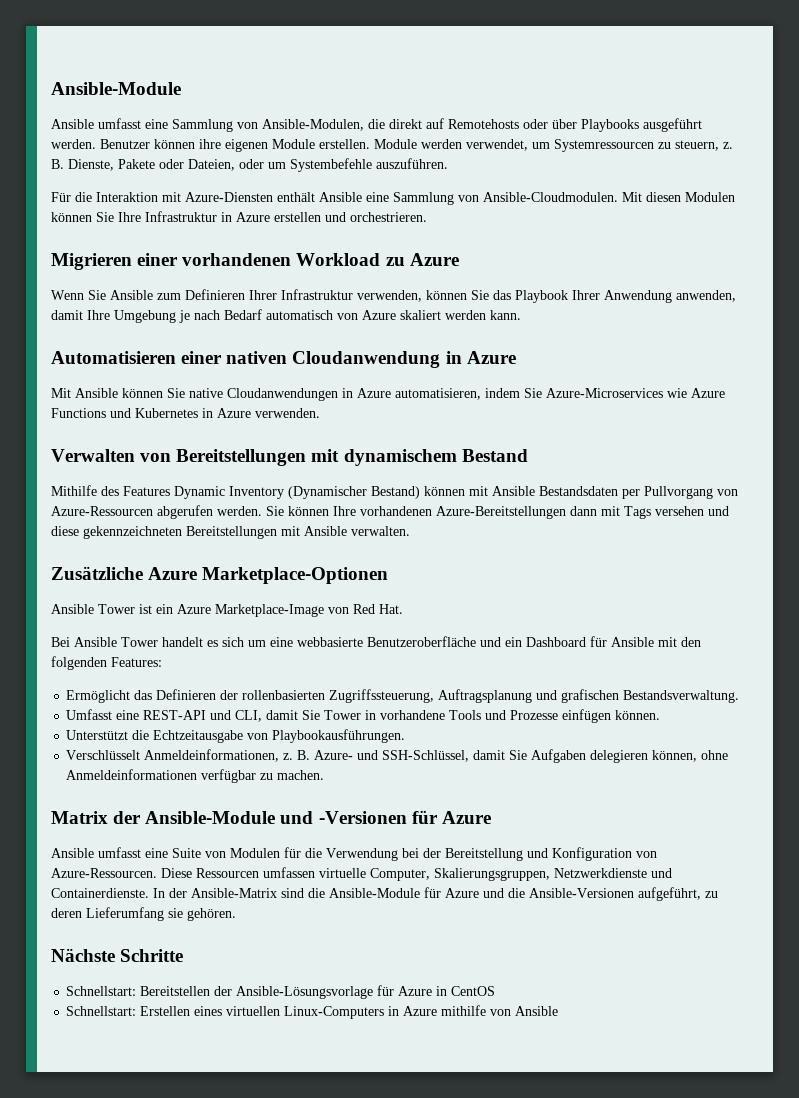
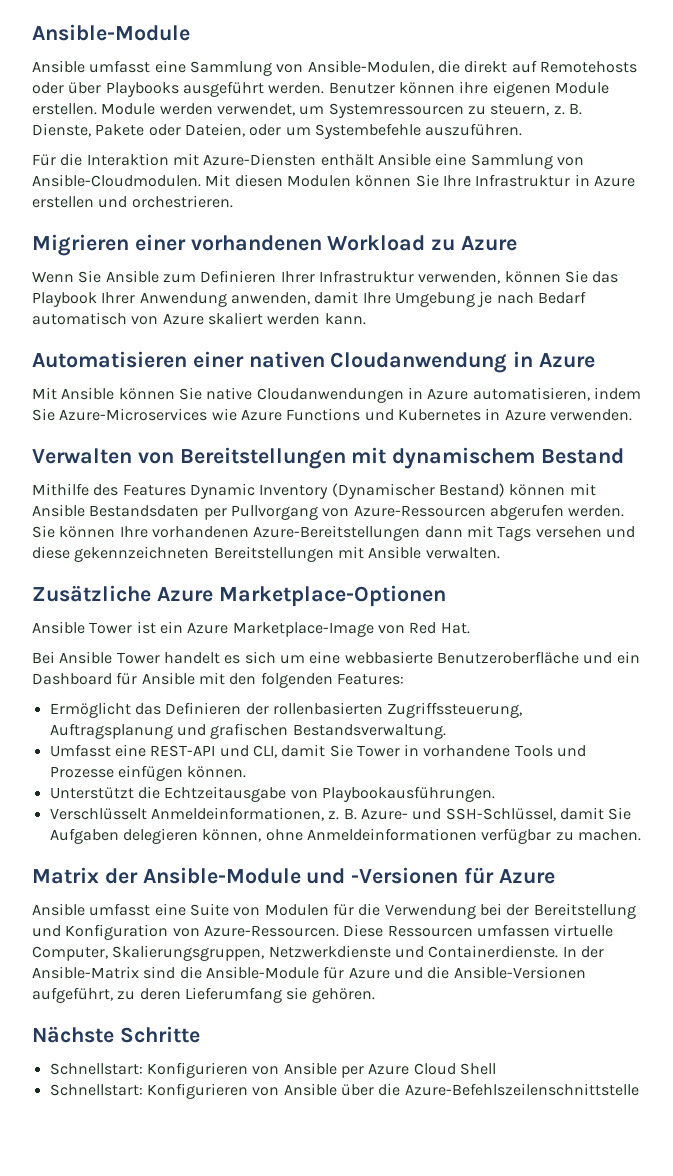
- Schnellstart: Bereitstellen der Ansible-Lösungsvorlage für Azure in CentOS
- Schnellstart: Erstellen eines virtuellen Linux-Computers in Azure mithilfe von Ansible
+ Schnellstart: Konfigurieren von Ansible per Azure Cloud Shell
+ Schnellstart: Konfigurieren von Ansible über die Azure-Befehlszeilenschnittstelle

